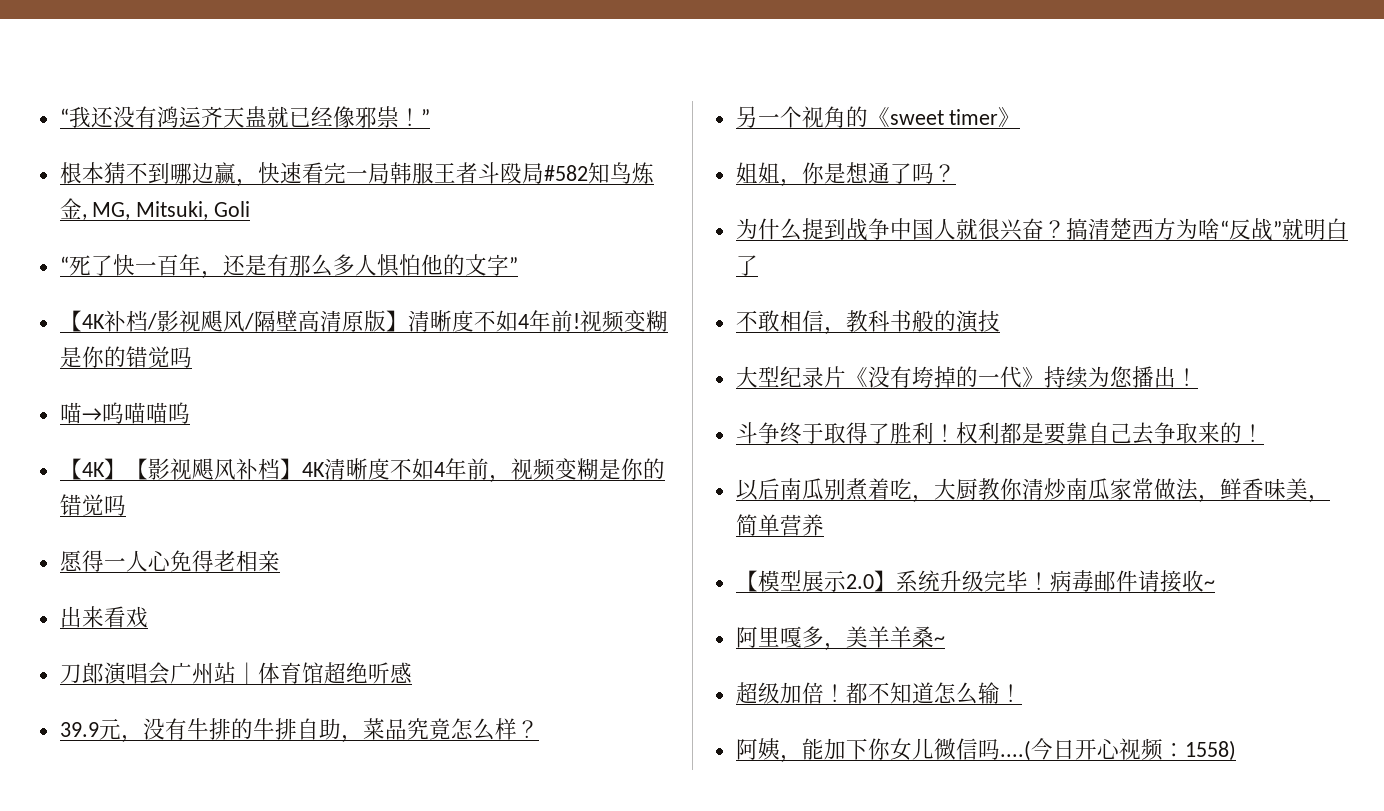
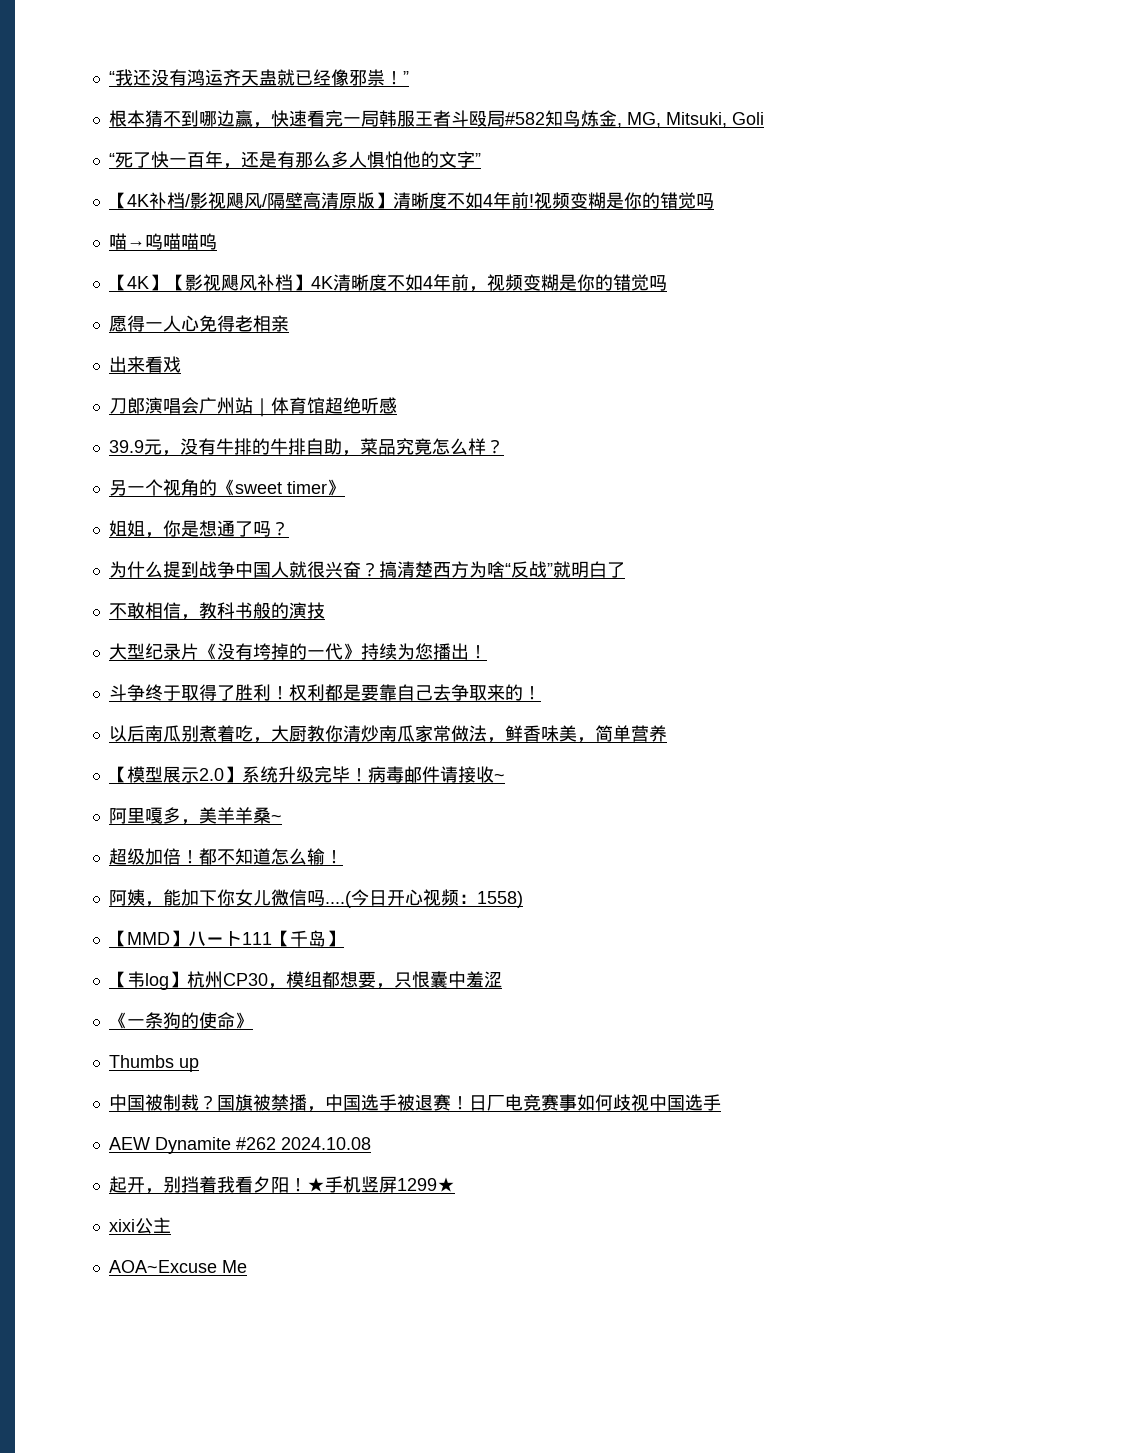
+ 【MMD】ハート111【千岛】
+ 【韦log】杭州CP30，模组都想要，只恨囊中羞涩
+ 《一条狗的使命》
+ Thumbs up
+ 中国被制裁？国旗被禁播，中国选手被退赛！日厂电竞赛事如何歧视中国选手
+ AEW Dynamite #262 2024.10.08
+ 起开，别挡着我看夕阳！★手机竖屏1299★
+ xixi公主
+ AOA~Excuse Me

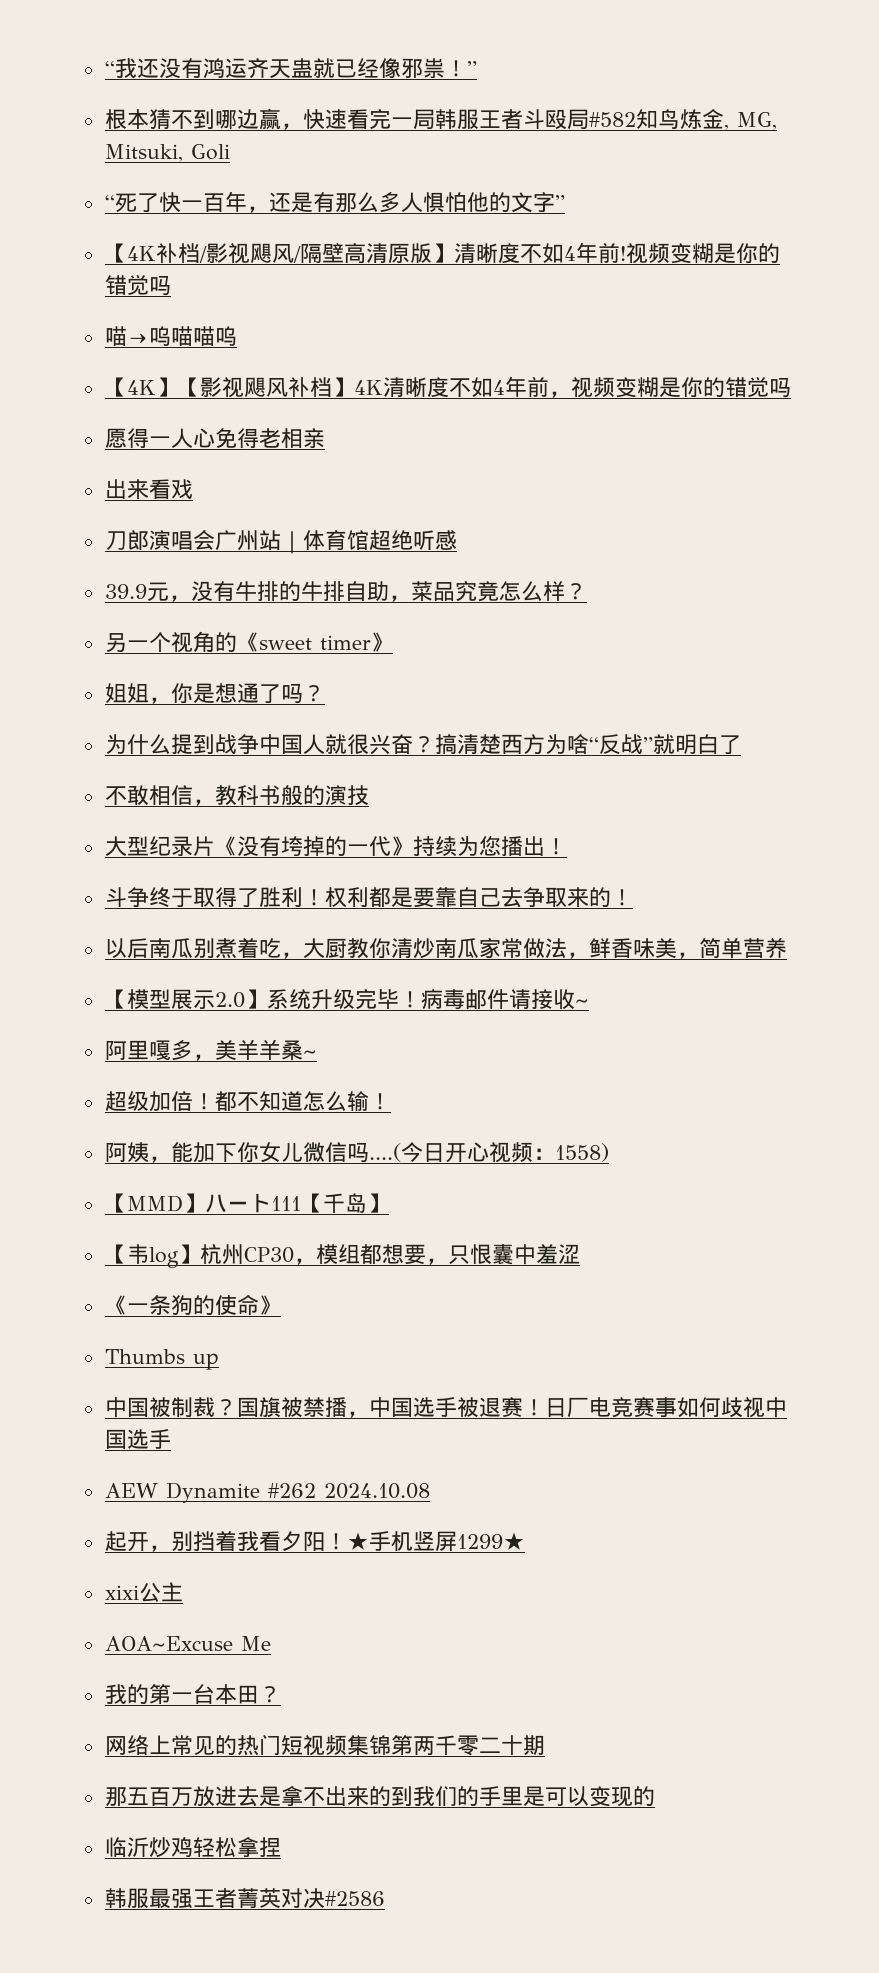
+ 我的第一台本田？
+ 网络上常见的热门短视频集锦第两千零二十期
+ 那五百万放进去是拿不出来的到我们的手里是可以变现的
+ 临沂炒鸡轻松拿捏
+ 韩服最强王者菁英对决#2586

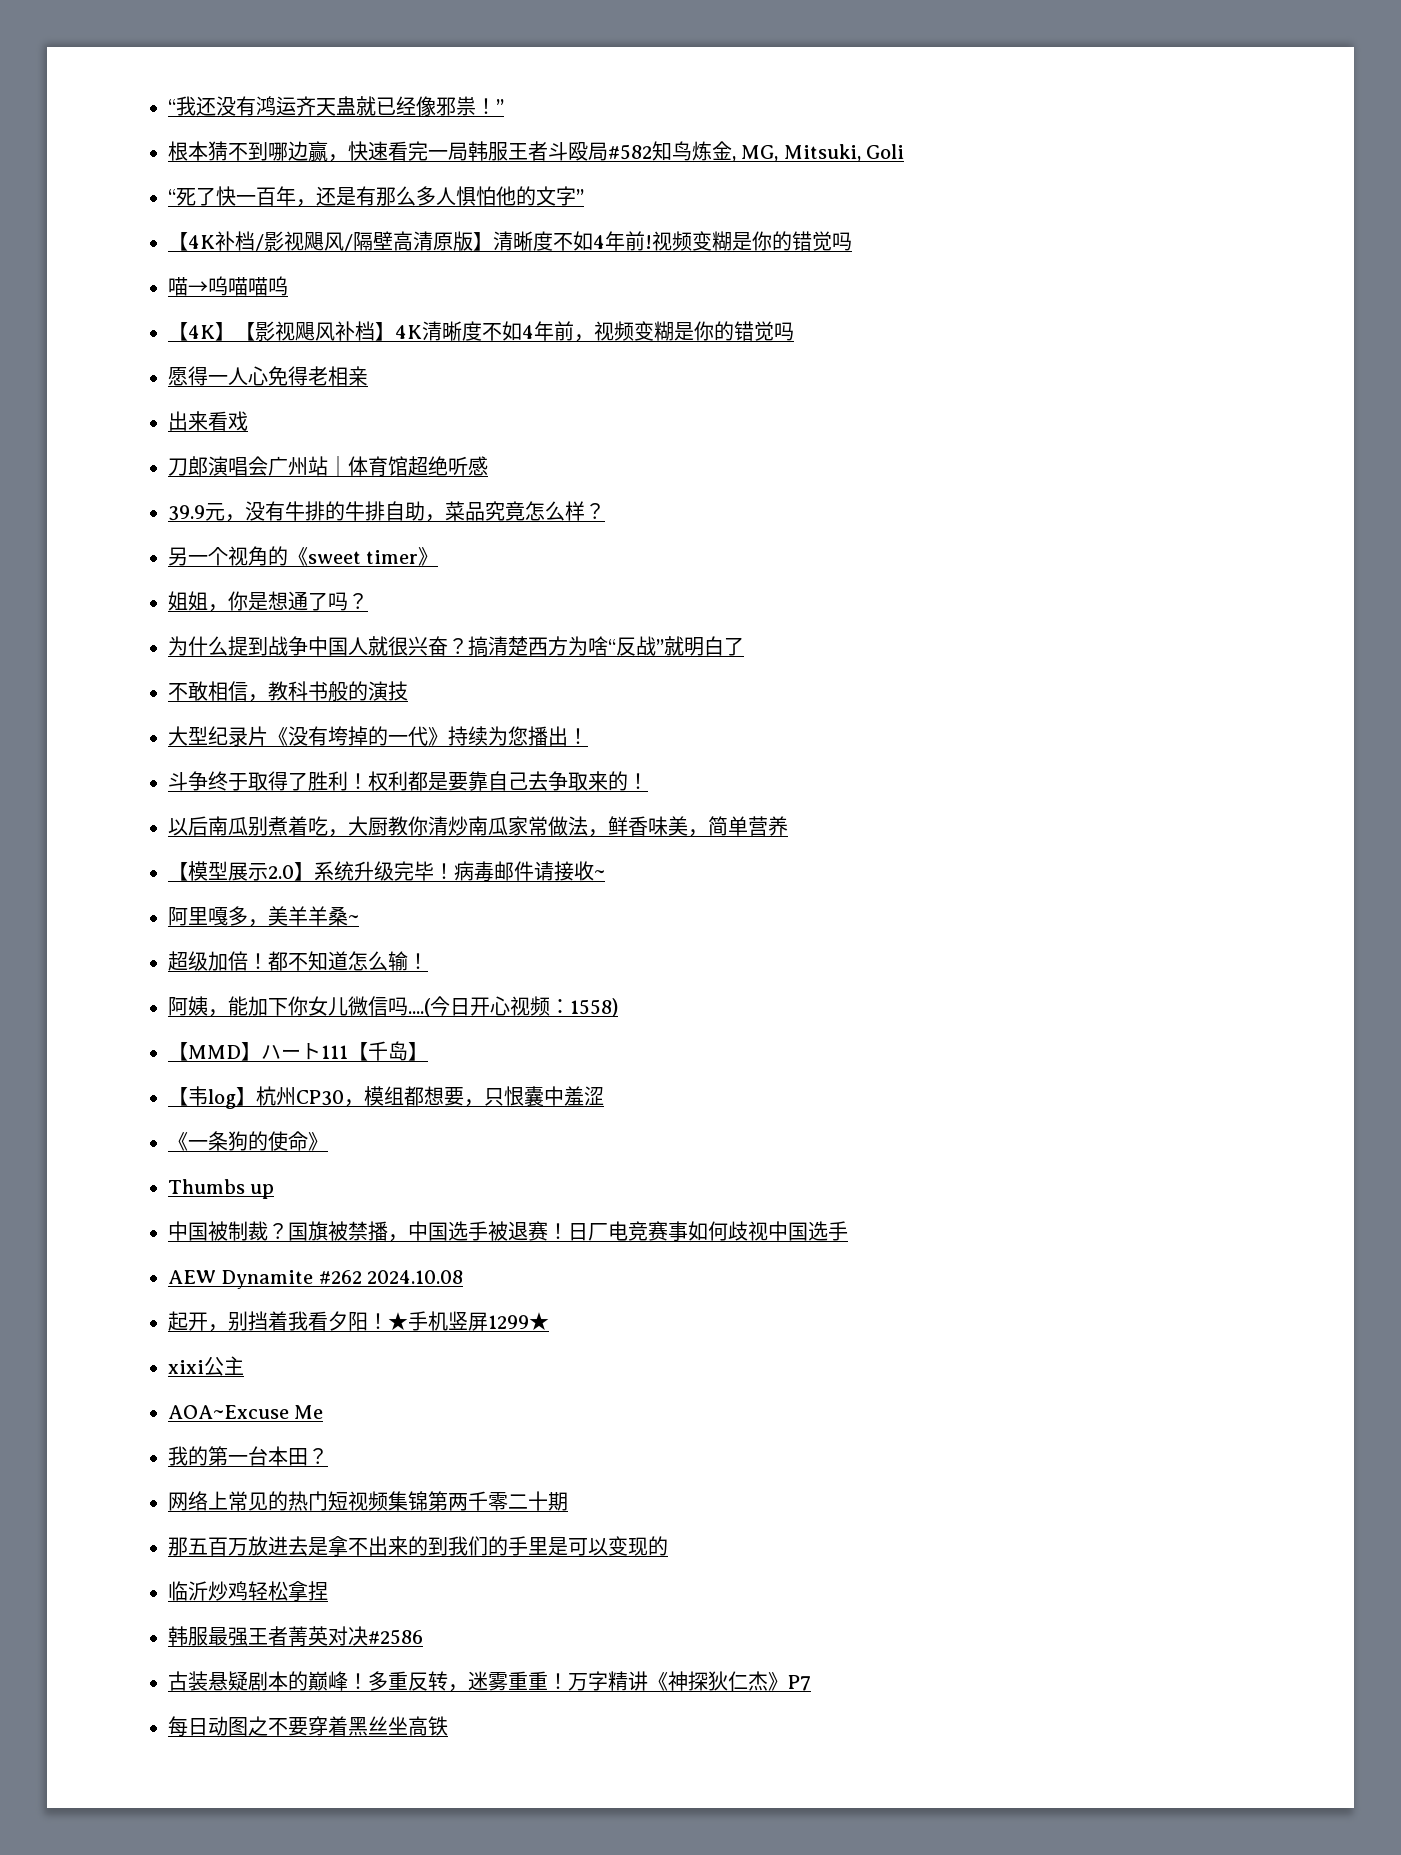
+ 古装悬疑剧本的巅峰！多重反转，迷雾重重！万字精讲《神探狄仁杰》P7
+ 每日动图之不要穿着黑丝坐高铁

